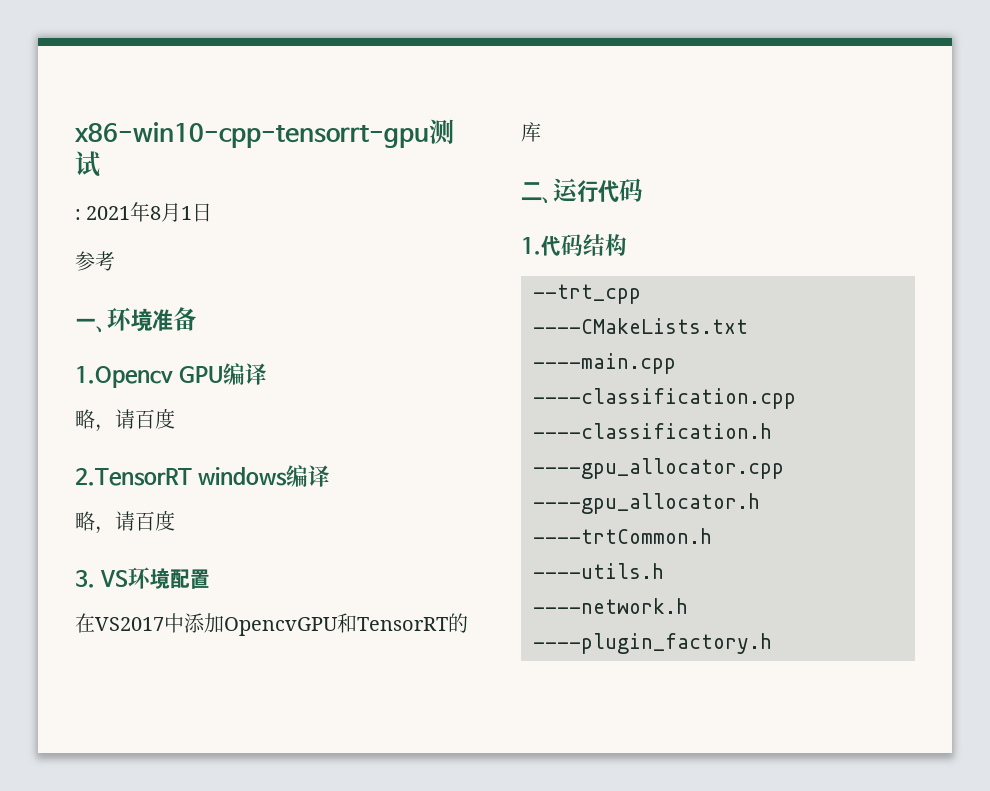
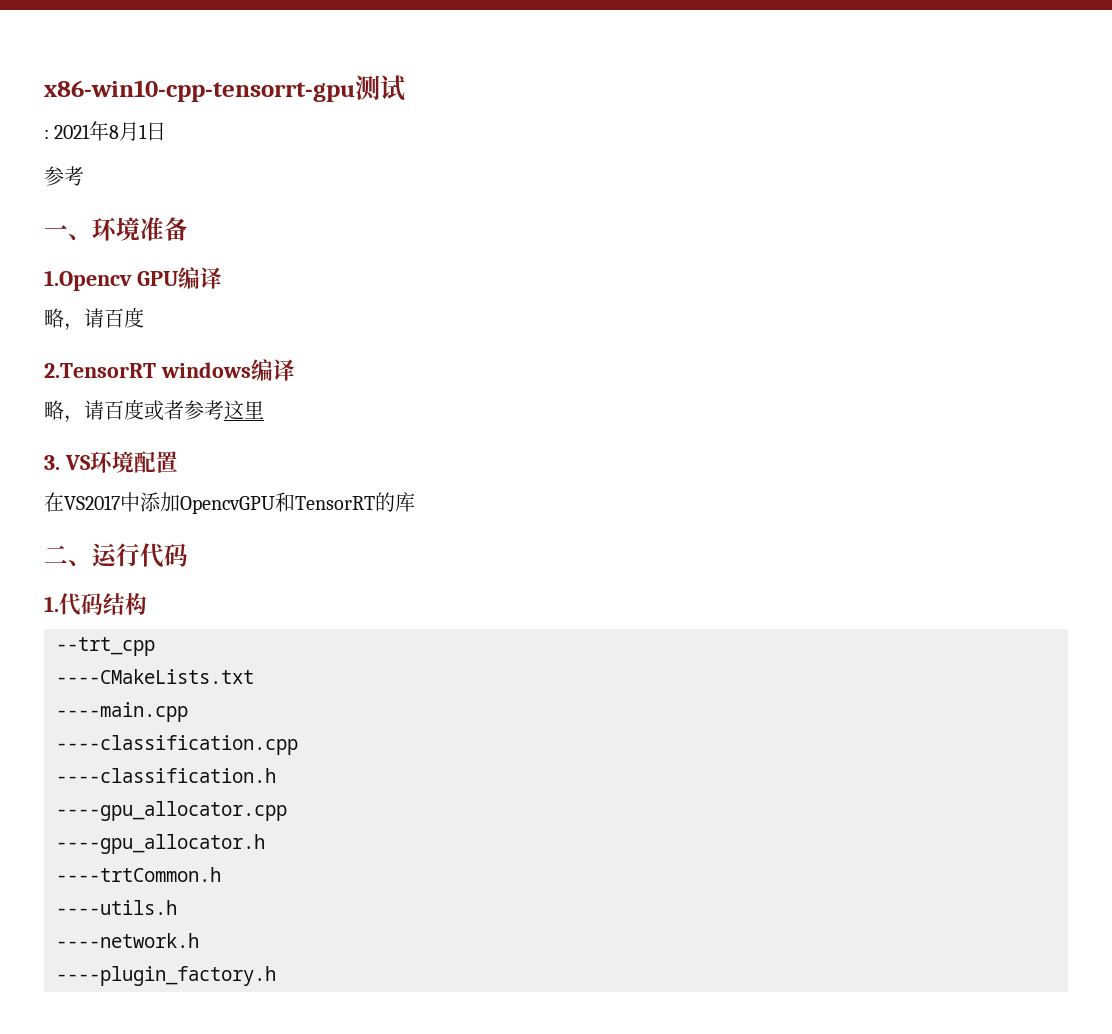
  2.TensorRT windows编译
- 略，请百度
+ 略，请百度或者参考这里

